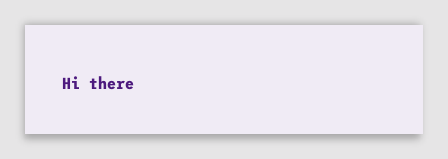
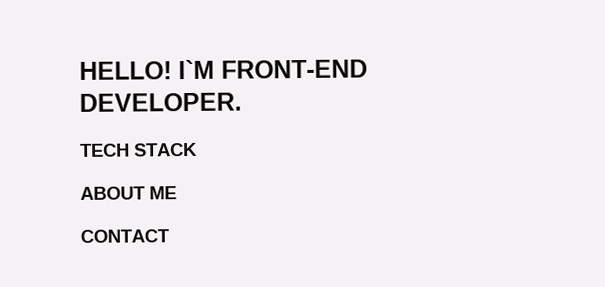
- Hi there
+ HELLO! I`M FRONT-END DEVELOPER.
+ TECH STACK
+ ABOUT ME
+ CONTACT

